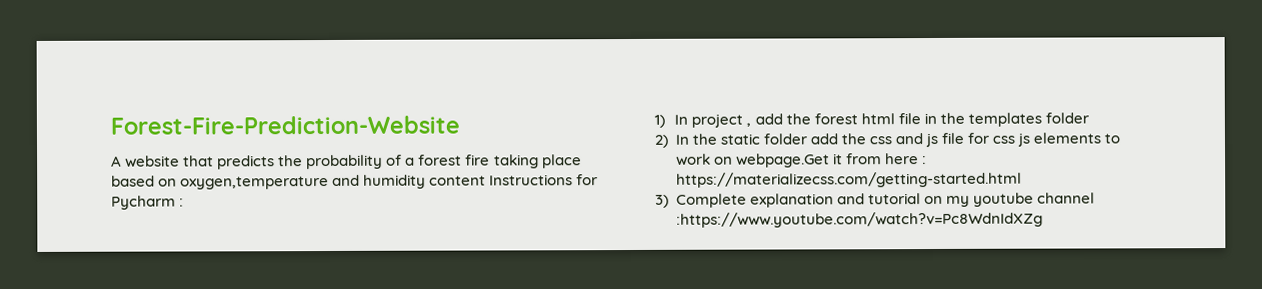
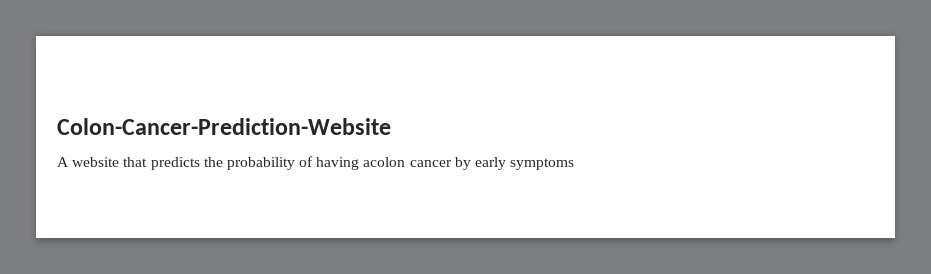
- Forest-Fire-Prediction-Website
+ Colon-Cancer-Prediction-Website
- A website that predicts the probability of a forest fire taking place based on oxygen,temperature and humidity content Instructions for Pycharm :
- 1) In project , add the forest html file in the templates folder
- 2) In the static folder add the css and js file for css js elements to work on webpage.Get it from here : https://materializecss.com/getting-started.html
- 3) Complete explanation and tutorial on my youtube channel :https://www.youtube.com/watch?v=Pc8WdnIdXZg
+ A website that predicts the probability of having acolon cancer by early symptoms

